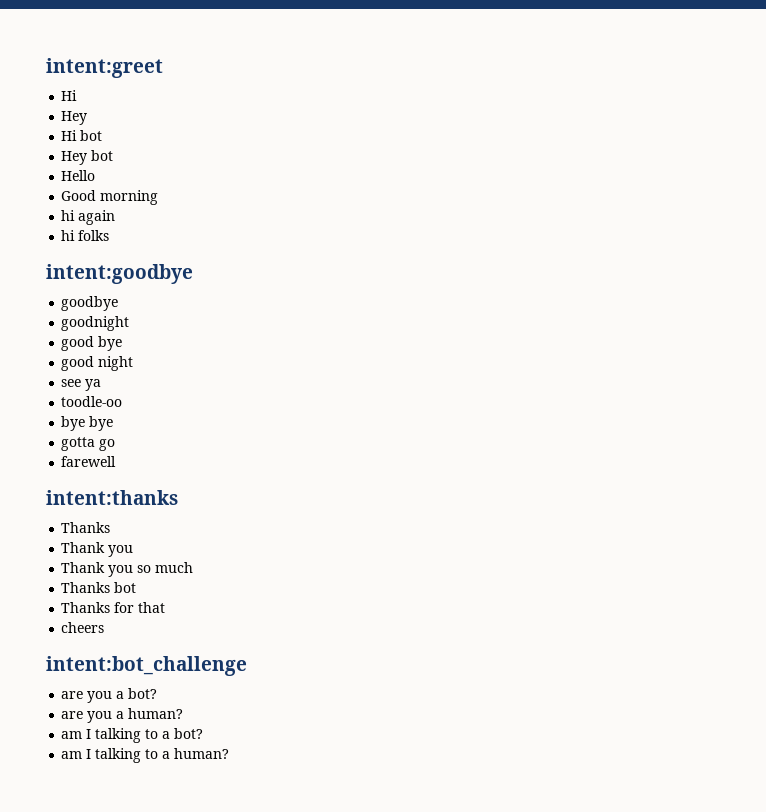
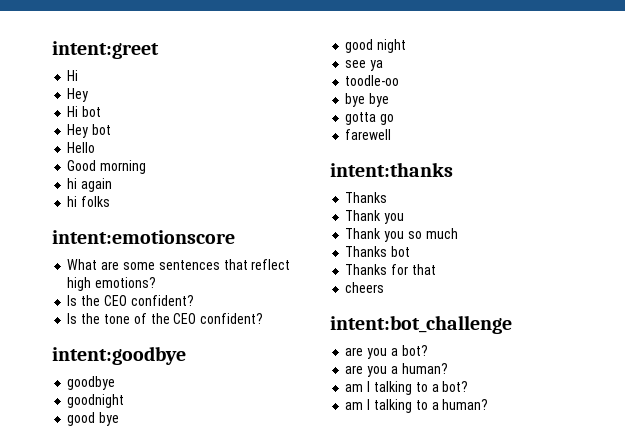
+ intent:emotionscore
+ What are some sentences that reflect high emotions?
+ Is the CEO confident?
+ Is the tone of the CEO confident?

